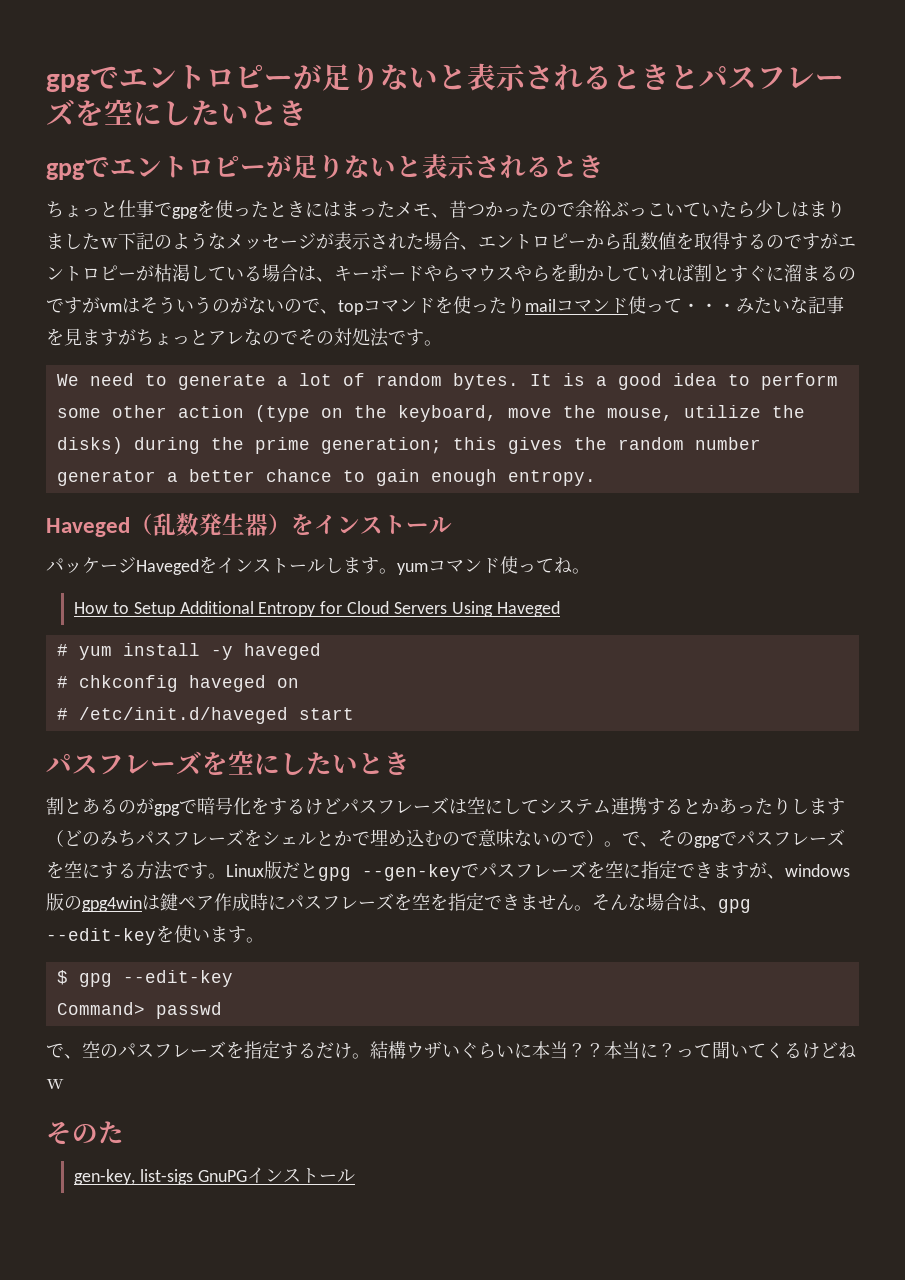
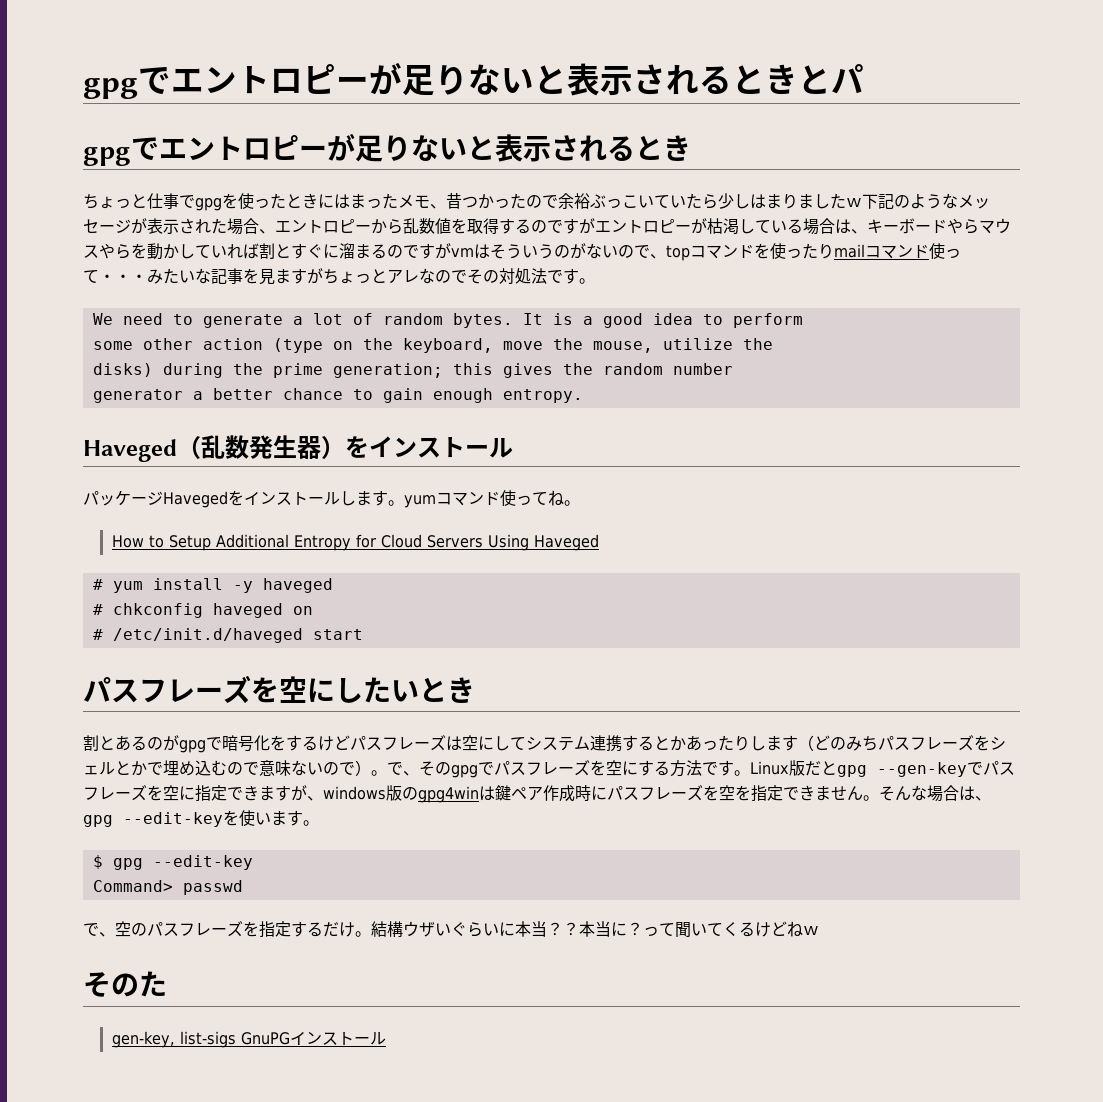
- gpgでエントロピーが足りないと表示されるときとパスフレーズを空にしたいとき
+ gpgでエントロピーが足りないと表示されるときとパ

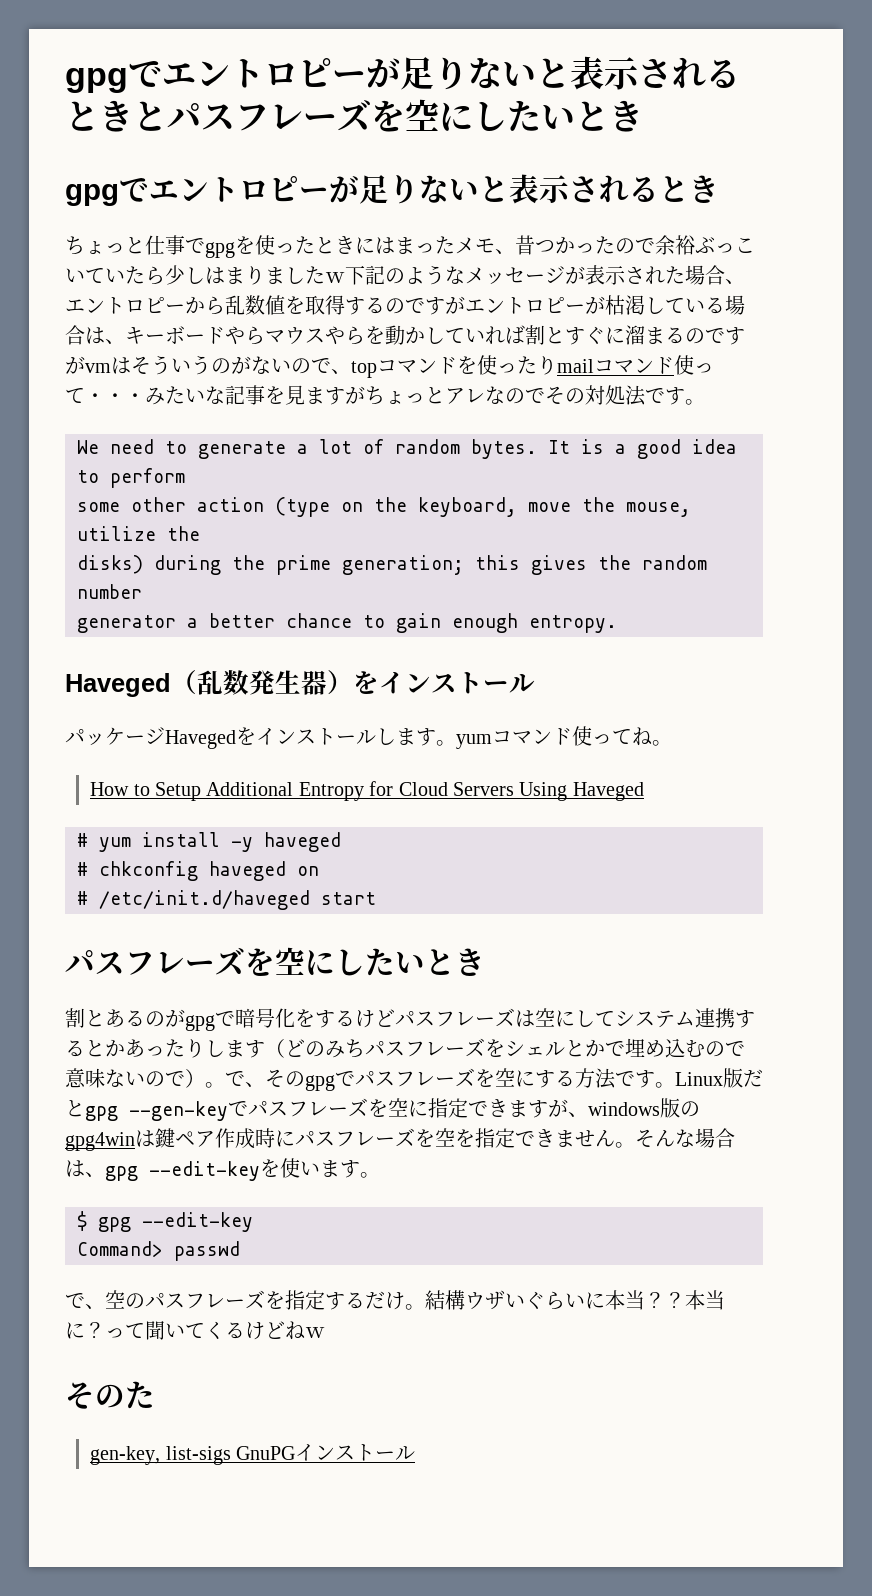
- gpgでエントロピーが足りないと表示されるときとパ
+ gpgでエントロピーが足りないと表示されるときとパスフレーズを空にしたいとき

